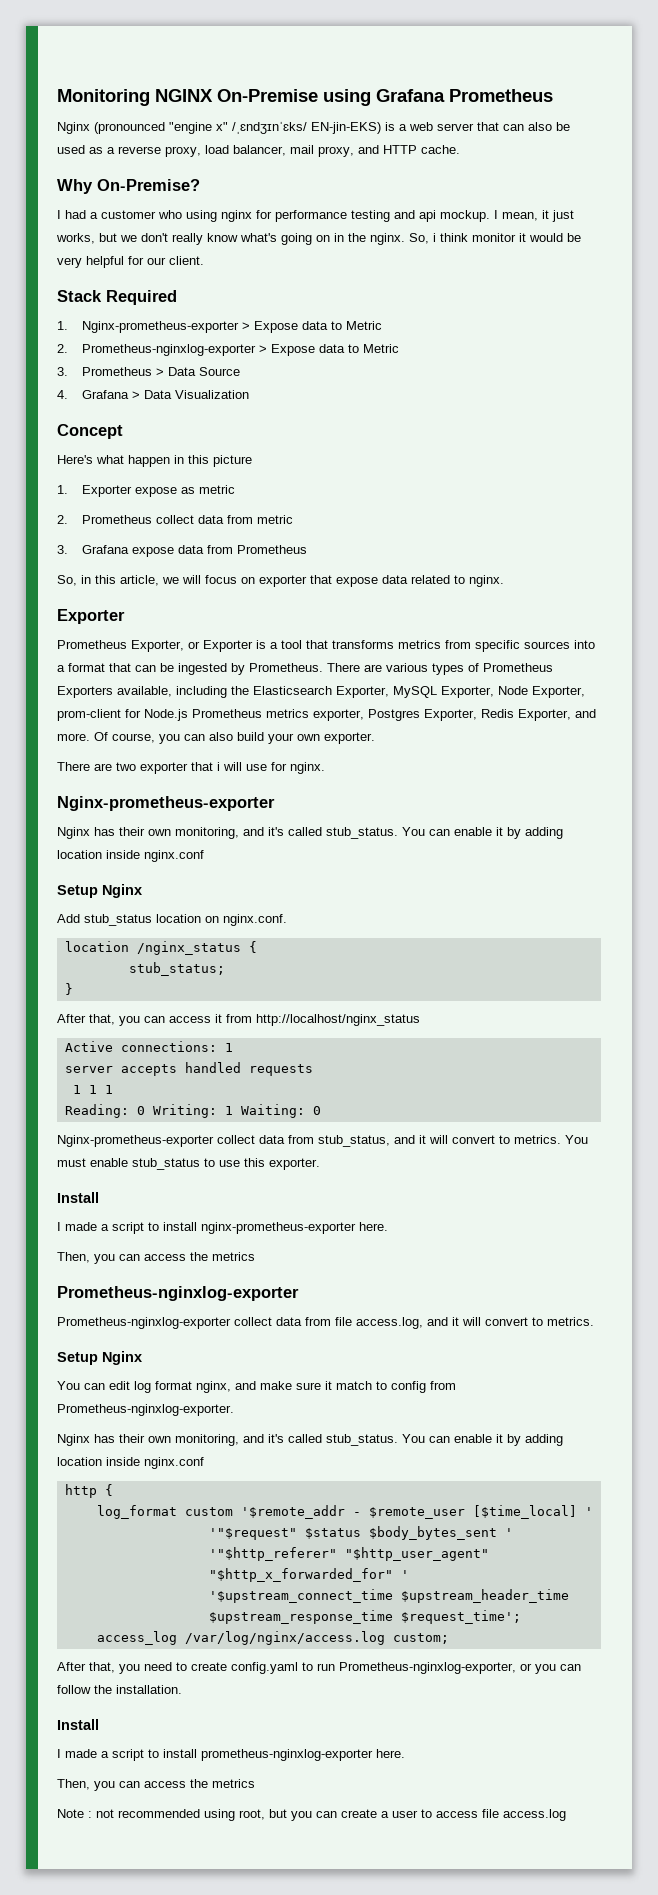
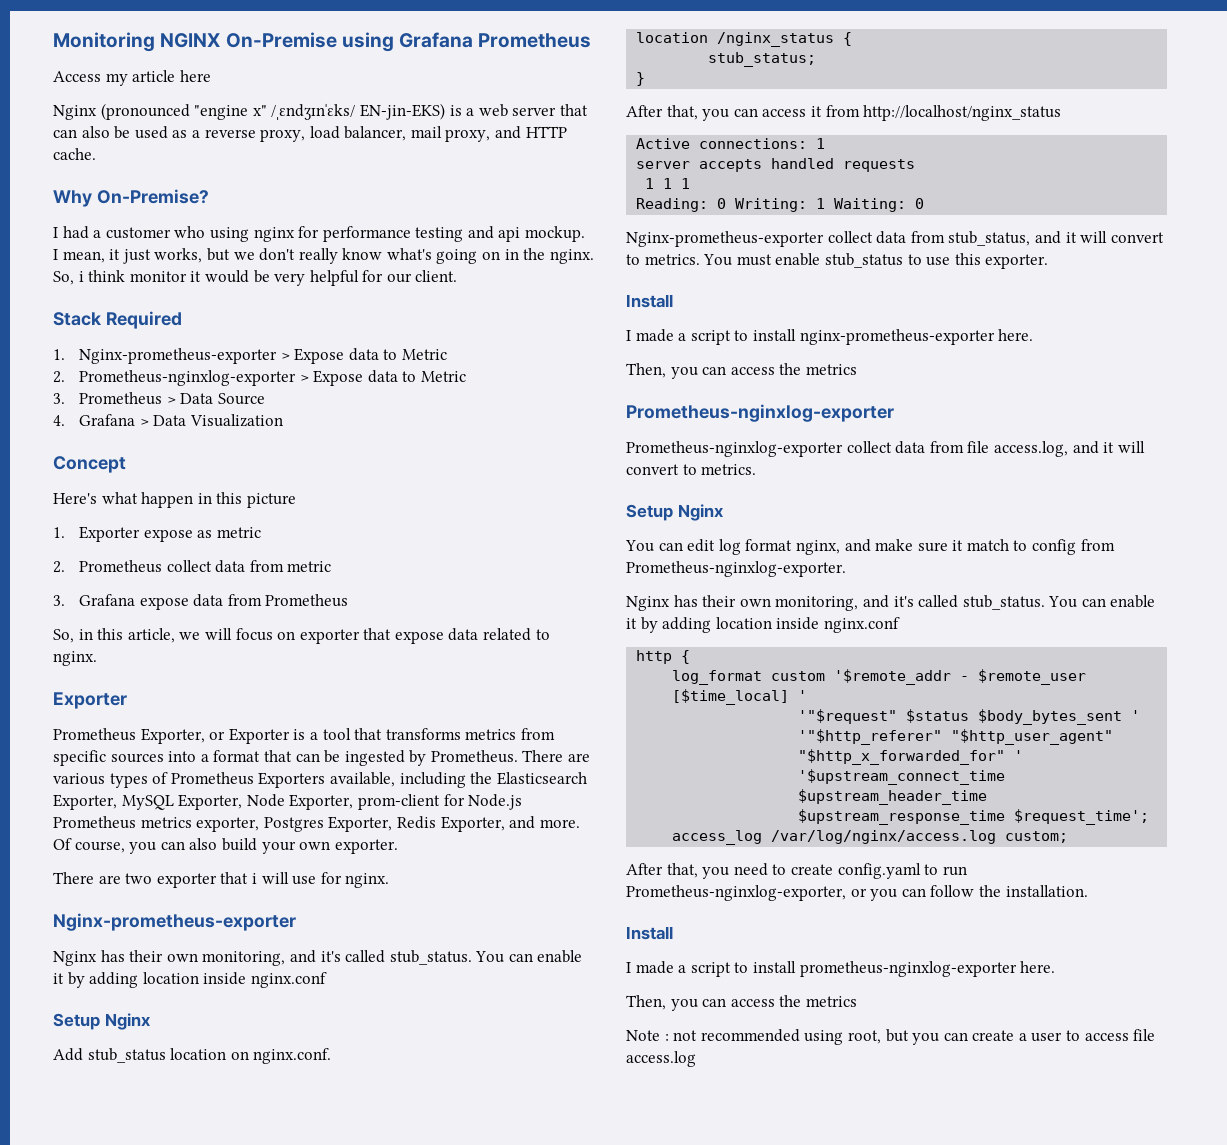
+ Access my article here

